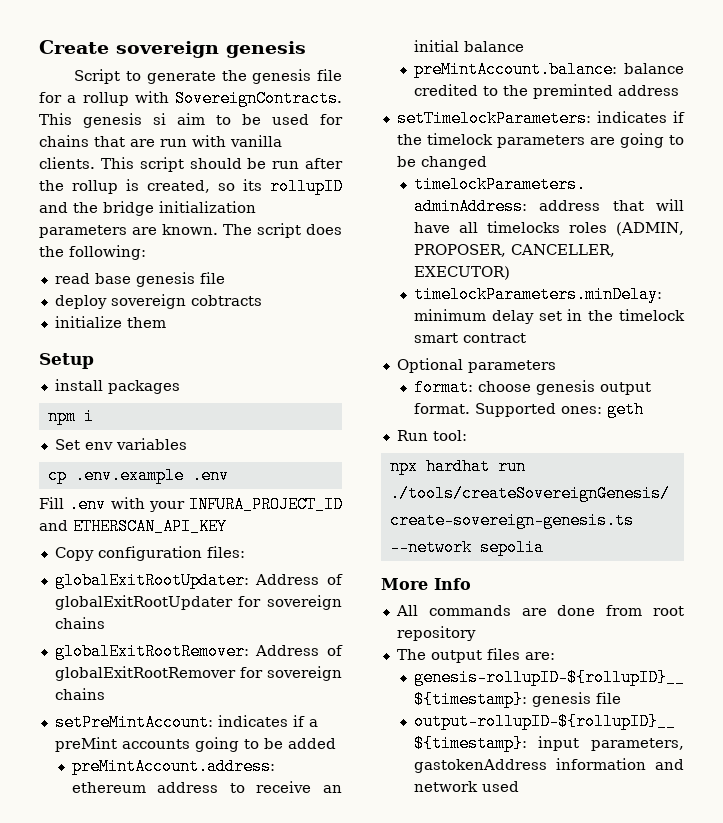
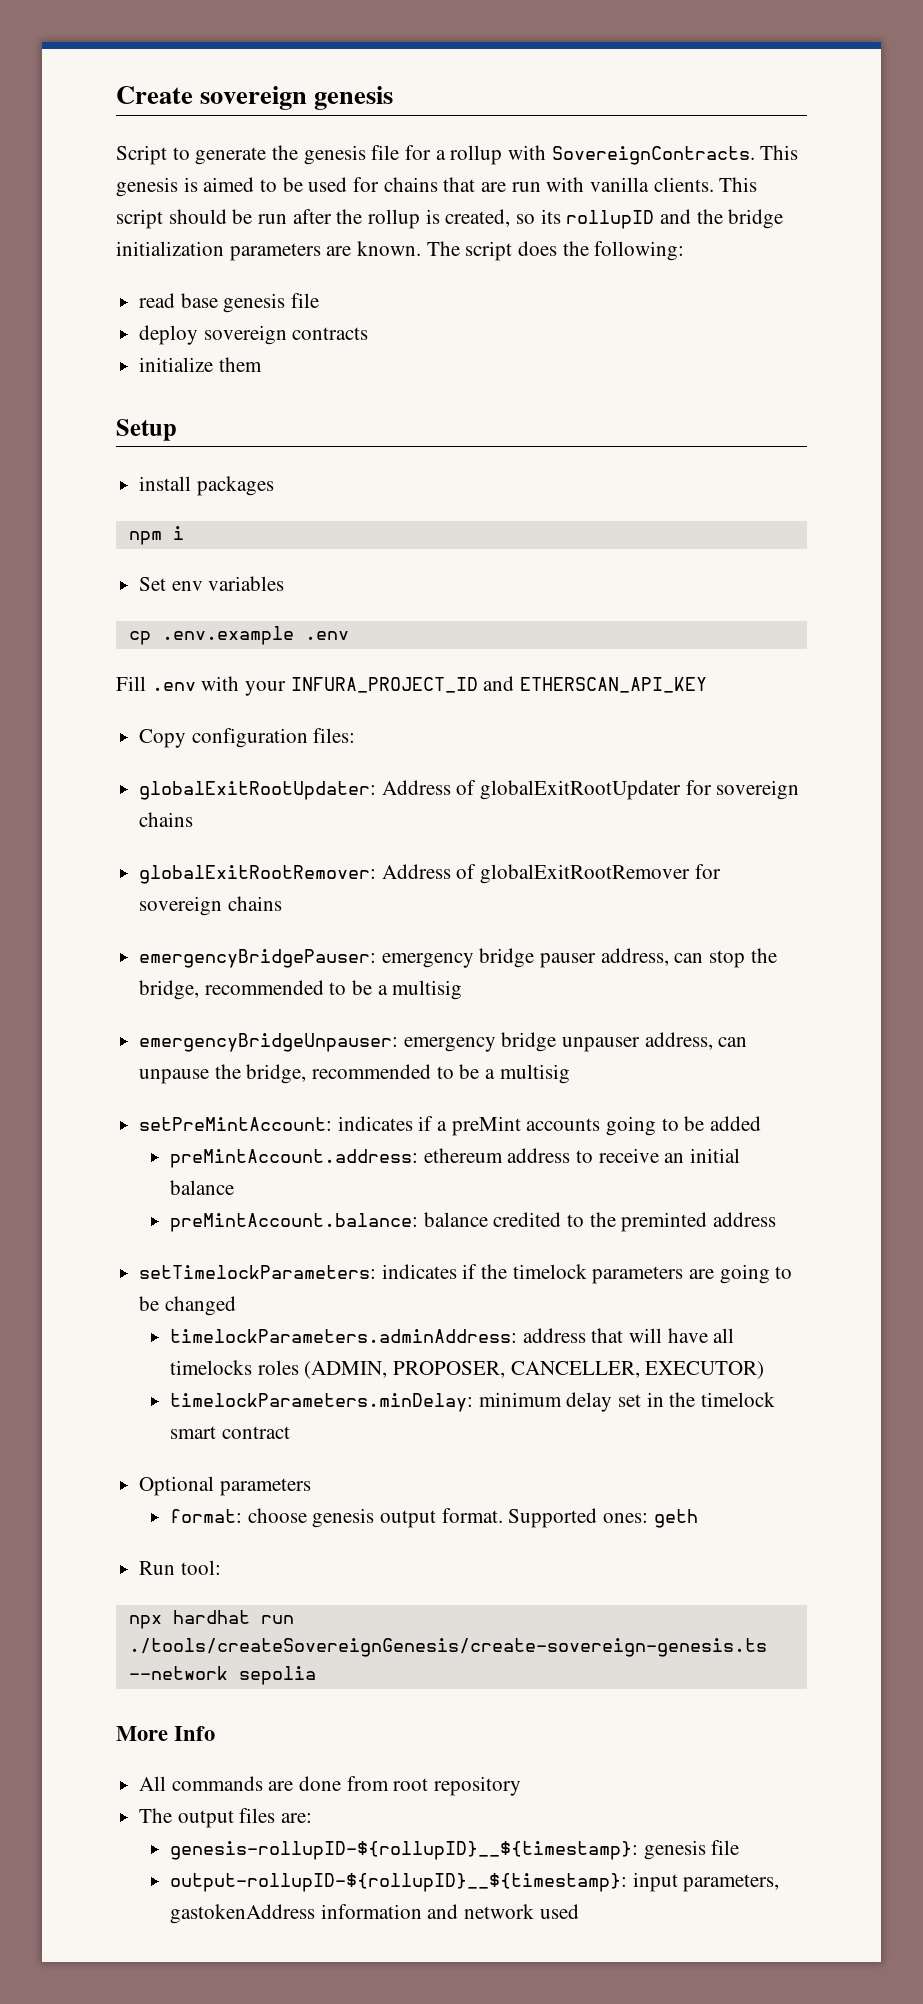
- This genesis si aim to be used for chains that are run with vanilla clients.
+ This genesis is aimed to be used for chains that are run with vanilla clients.
- deploy sovereign cobtracts
+ deploy sovereign contracts
+ emergencyBridgePauser: emergency bridge pauser address, can stop the bridge, recommended to be a multisig
+ emergencyBridgeUnpauser: emergency bridge unpauser address, can unpause the bridge, recommended to be a multisig

